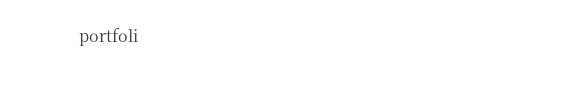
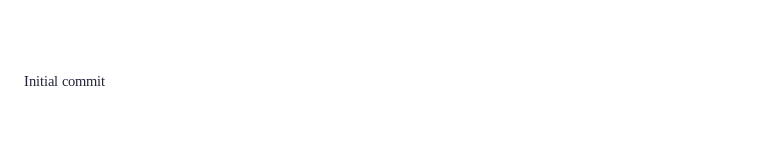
- portfoli
+ Initial commit

